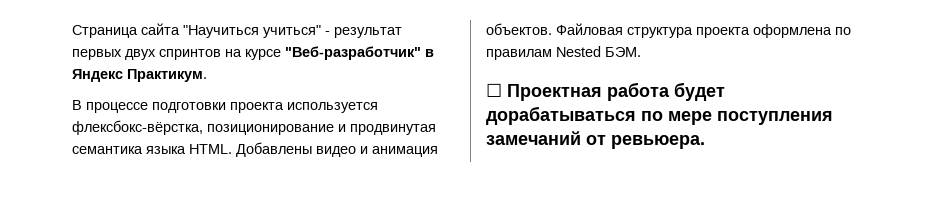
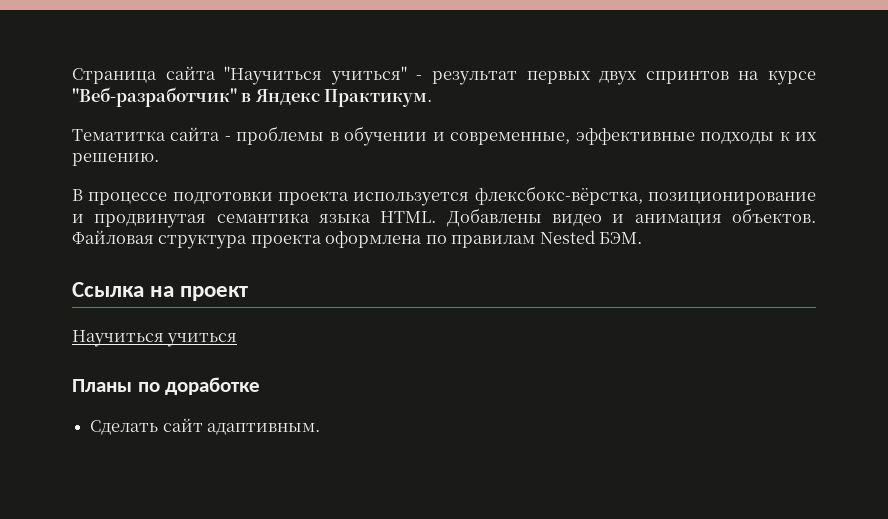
+ Тематитка сайта - проблемы в обучении и современные, эффективные подходы к их решению.
- ☐ Проектная работа будет дорабатываться по мере поступления замечаний от ревьюера.
+ Ссылка на проект
+ Научиться учиться
+ Планы по доработке
+ Сделать сайт адаптивным.

